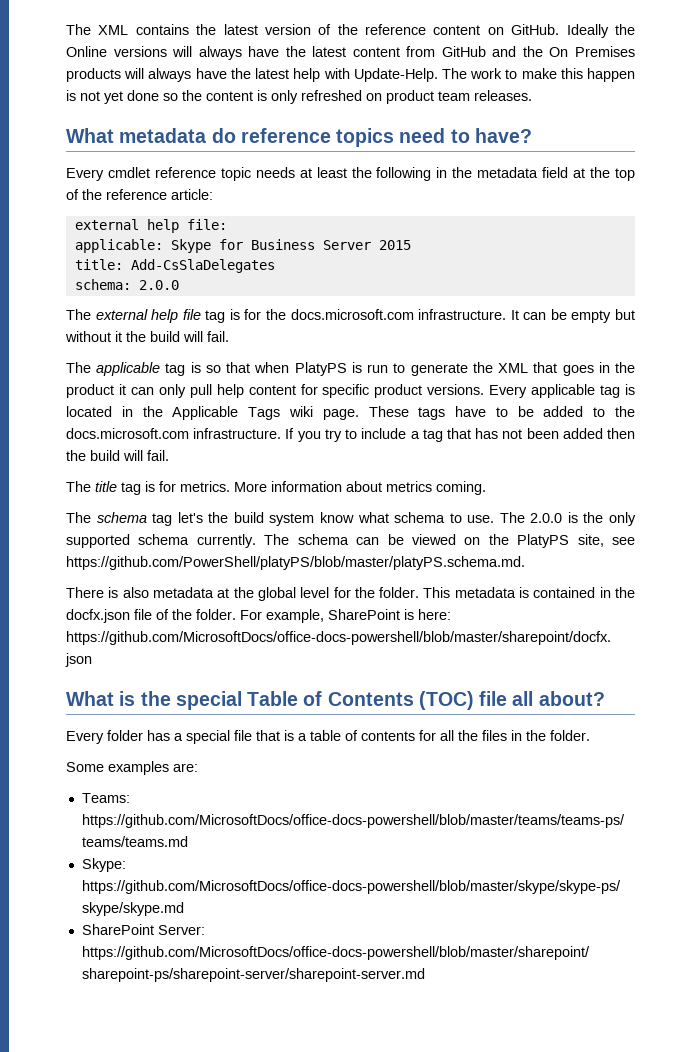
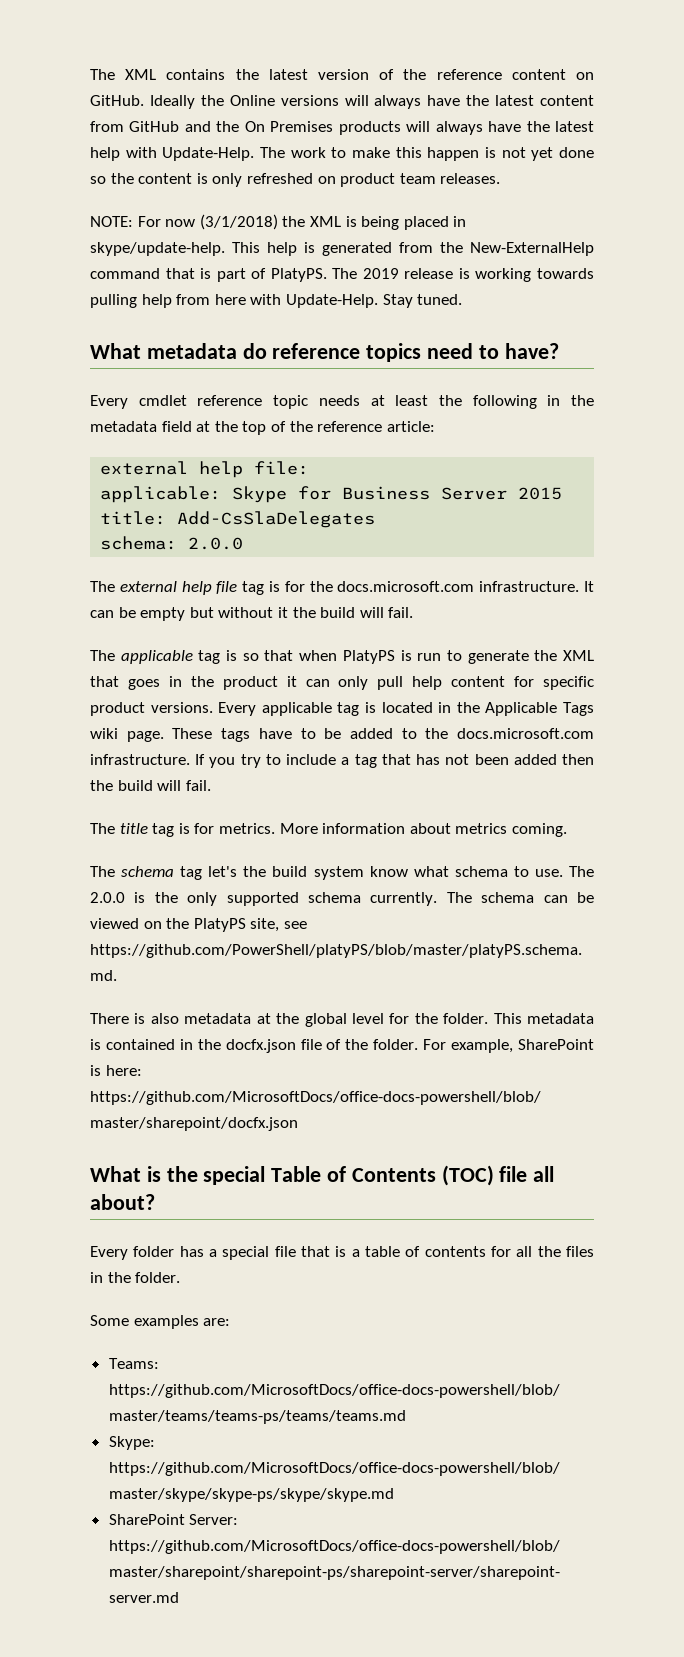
+ NOTE: For now (3/1/2018) the XML is being placed in skype/update-help. This help is generated from the New-ExternalHelp command that is part of PlatyPS. The 2019 release is working towards pulling help from here with Update-Help. Stay tuned.

